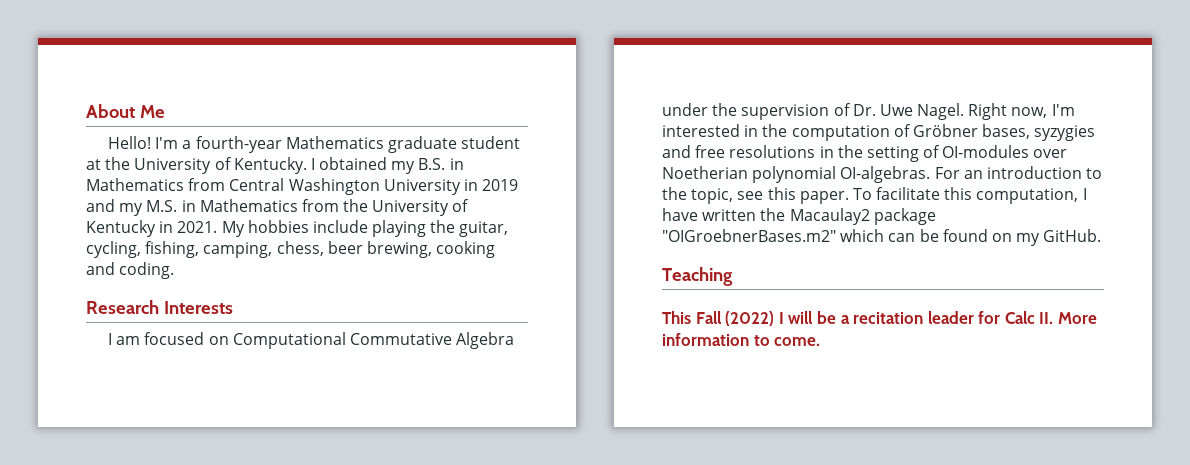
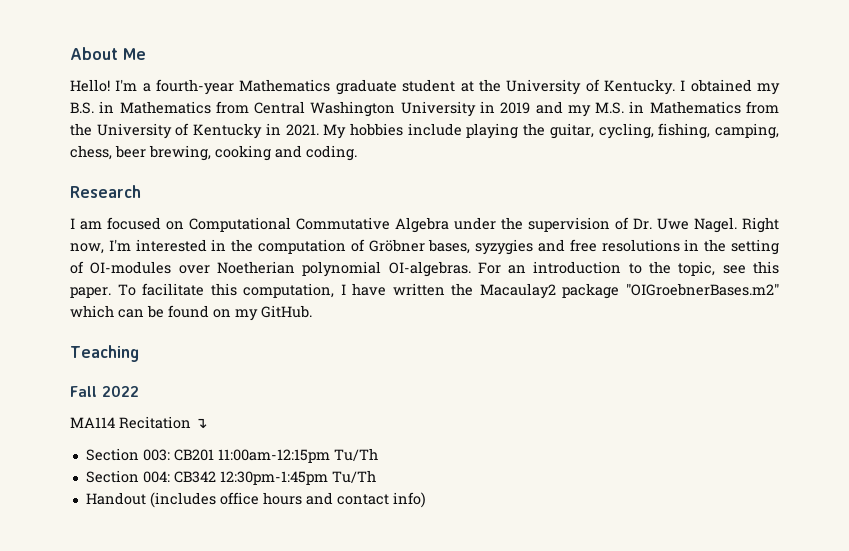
- Research Interests
+ Research
- This Fall (2022) I will be a recitation leader for Calc II. More information to come.
+ Fall 2022
+ MA114 Recitation ↴
+ Section 003: CB201 11:00am-12:15pm Tu/Th
+ Section 004: CB342 12:30pm-1:45pm Tu/Th
+ Handout (includes office hours and contact info)

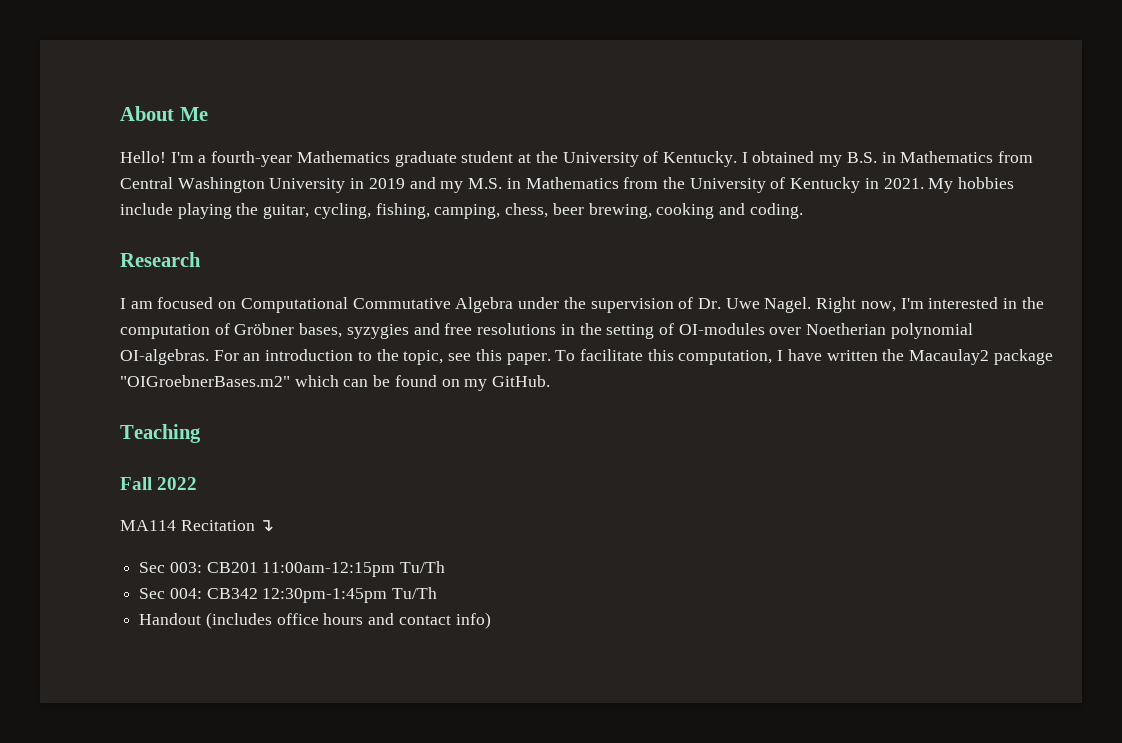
- Section 003: CB201 11:00am-12:15pm Tu/Th
+ Sec 003: CB201 11:00am-12:15pm Tu/Th
- Section 004: CB342 12:30pm-1:45pm Tu/Th
+ Sec 004: CB342 12:30pm-1:45pm Tu/Th

